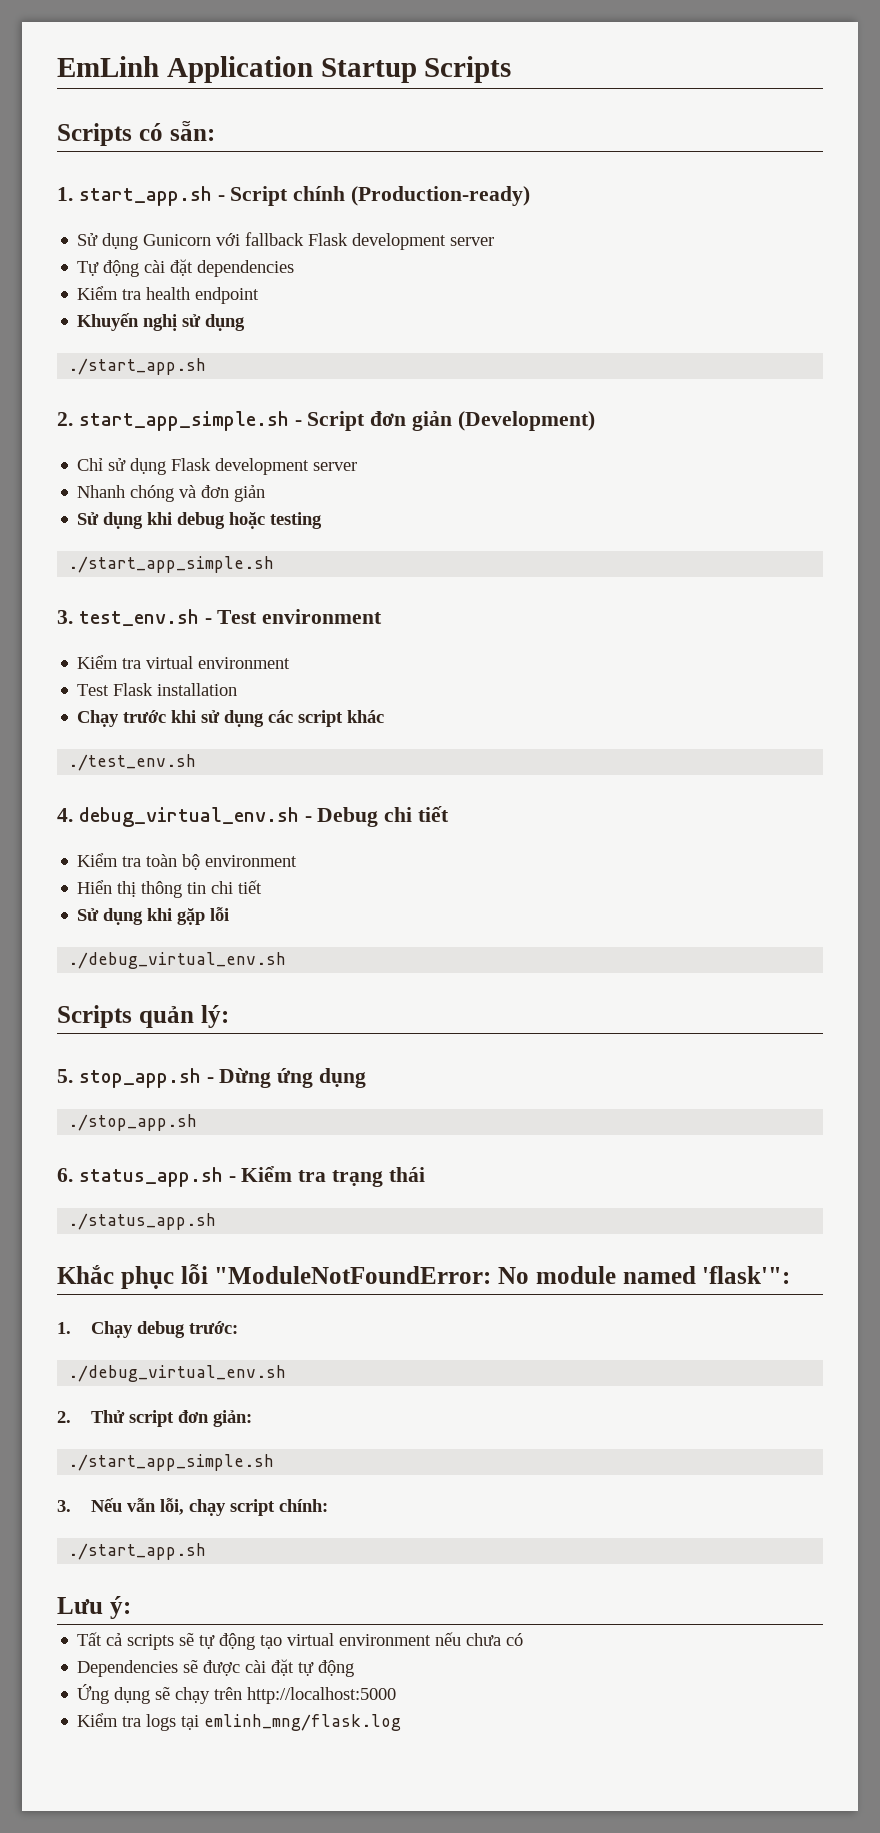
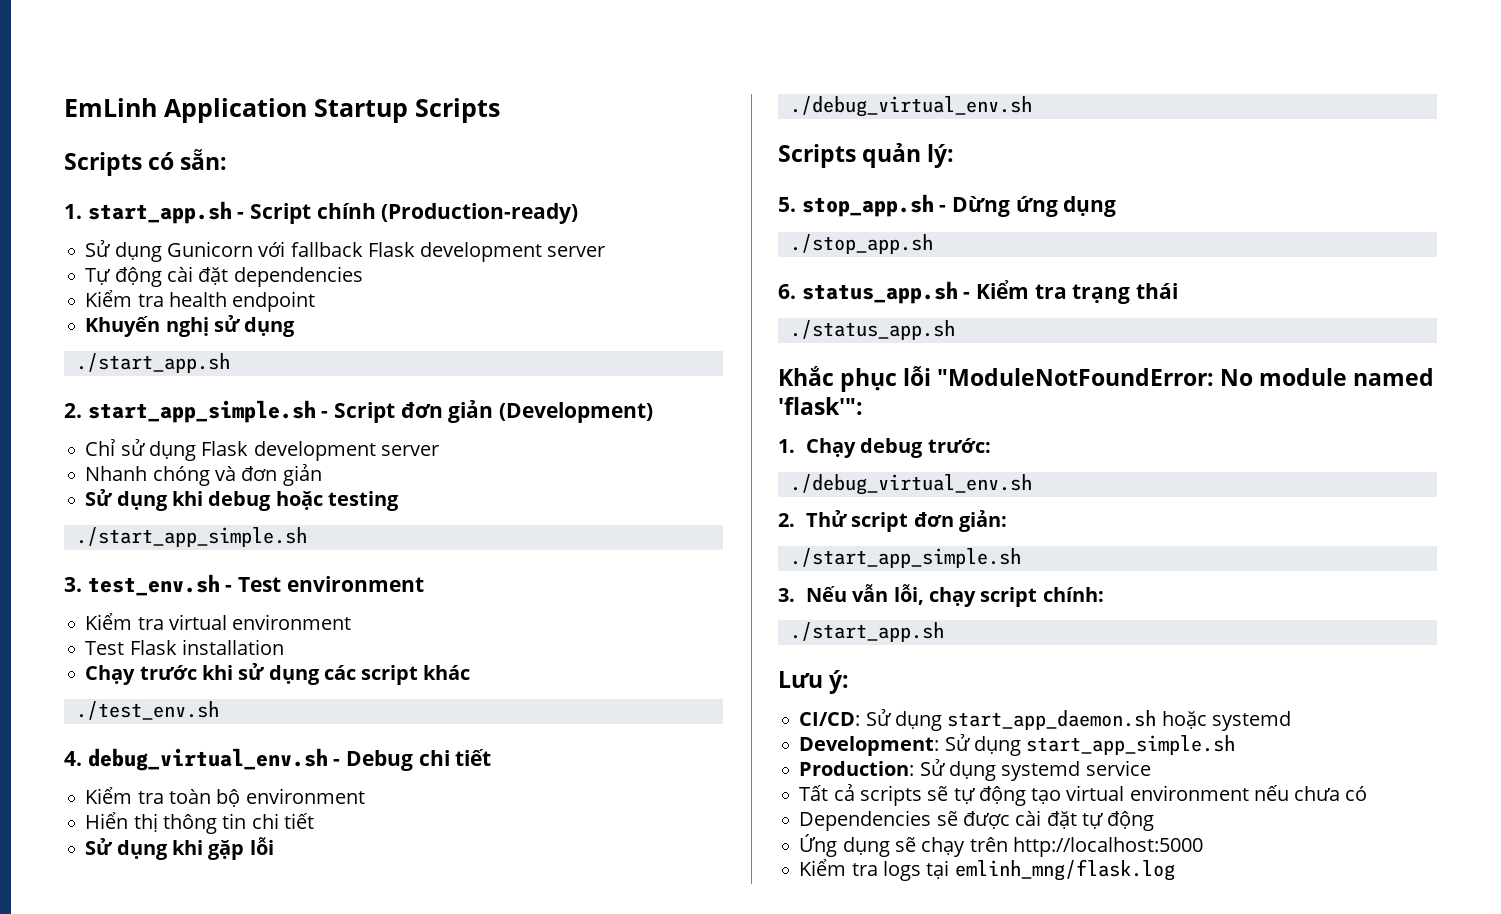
+ CI/CD: Sử dụng start_app_daemon.sh hoặc systemd
+ Development: Sử dụng start_app_simple.sh
+ Production: Sử dụng systemd service

